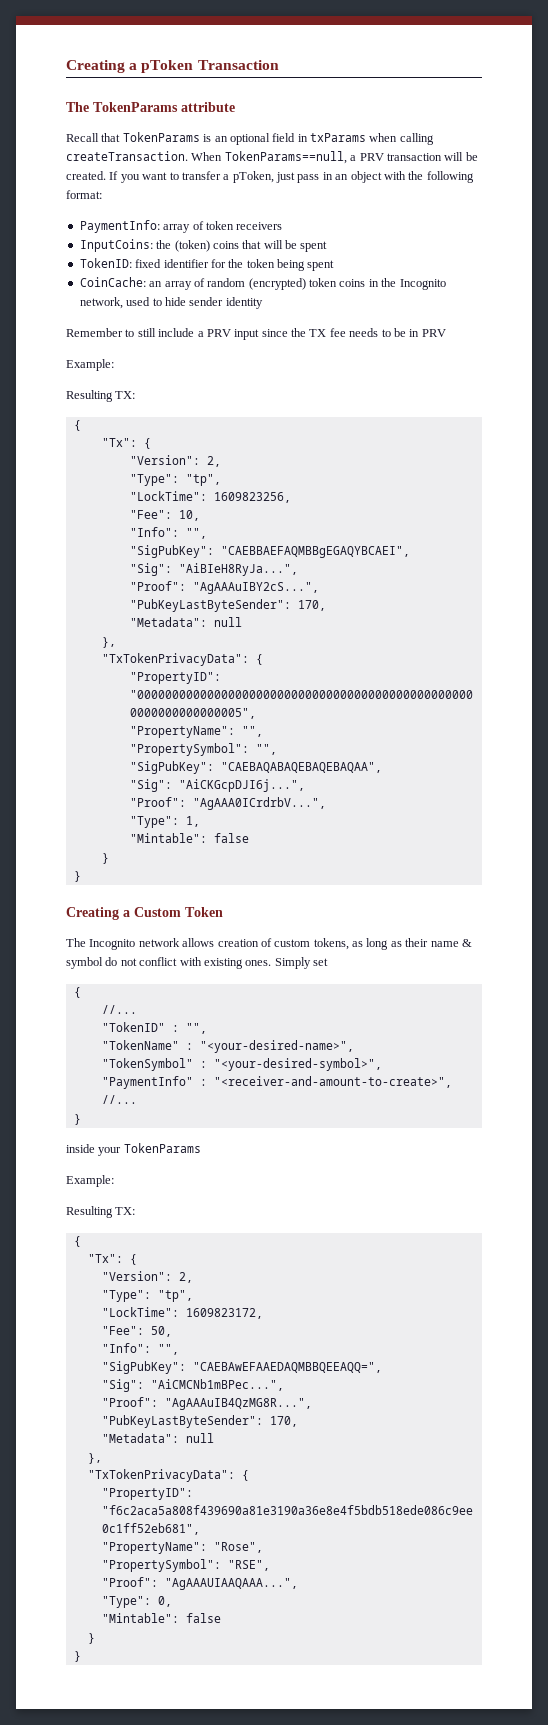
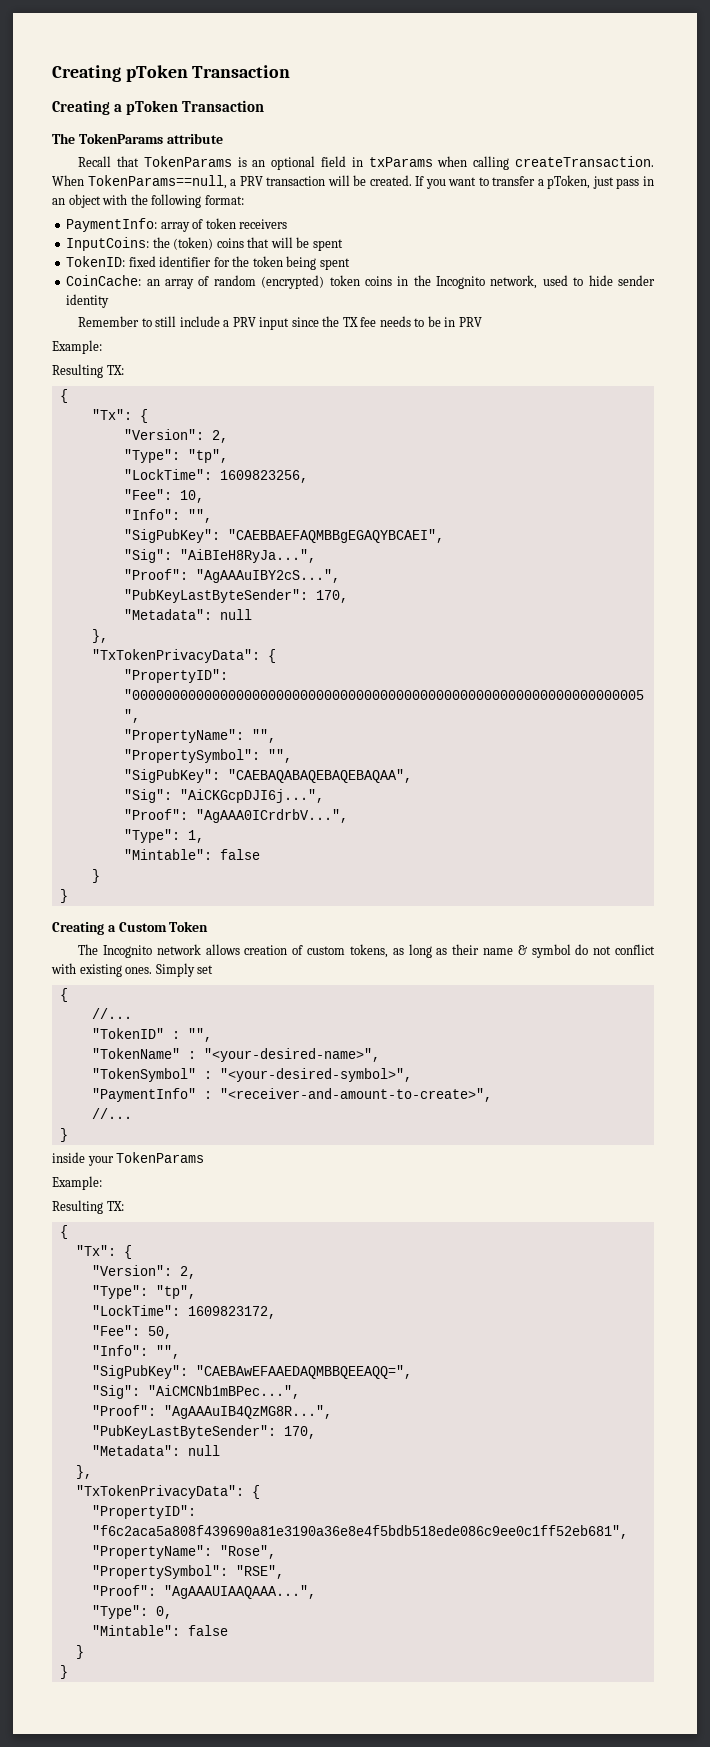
+ Creating pToken Transaction

